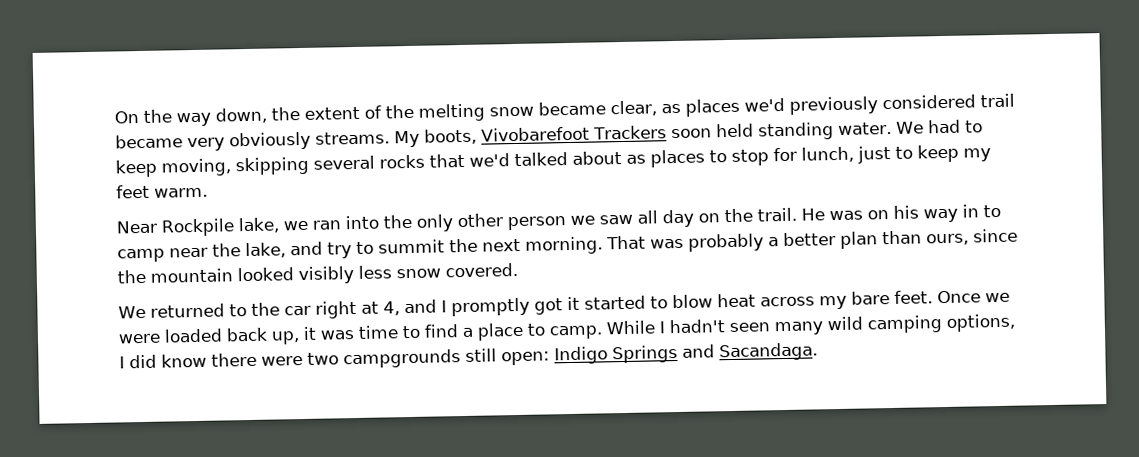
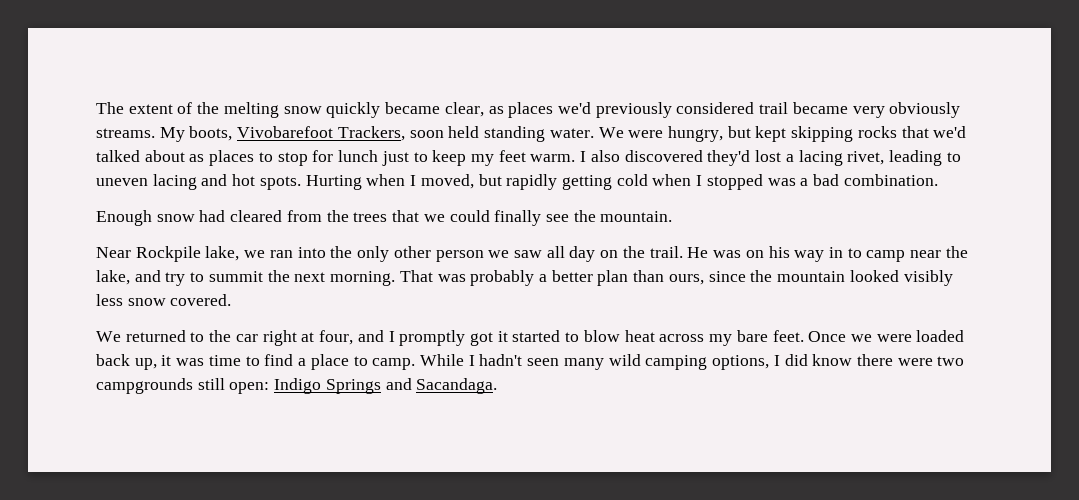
- On the way down, the extent of the melting snow became clear, as places we'd previously considered trail became very obviously streams.
+ The extent of the melting snow quickly became clear, as places we'd previously considered trail became very obviously streams.
- My boots, Vivobarefoot Trackers soon held standing water.
+ My boots, Vivobarefoot Trackers, soon held standing water.
- We had to keep moving, skipping several rocks that we'd talked about as places to stop for lunch, just to keep my feet warm.
+ We were hungry, but kept skipping rocks that we'd talked about as places to stop for lunch just to keep my feet warm. I also discovered they'd lost a lacing rivet, leading to uneven lacing and hot spots. Hurting when I moved, but rapidly getting cold when I stopped was a bad combination.
+ Enough snow had cleared from the trees that we could finally see the mountain.
- We returned to the car right at 4, and I promptly got it started to blow heat across my bare feet.
+ We returned to the car right at four, and I promptly got it started to blow heat across my bare feet.

